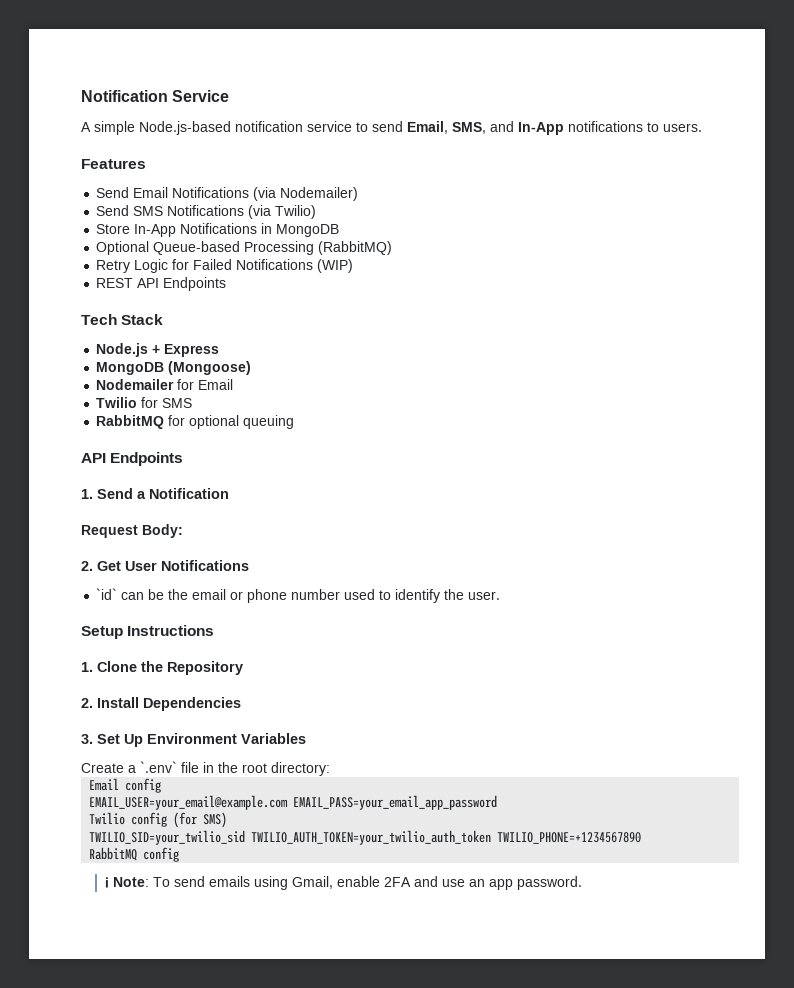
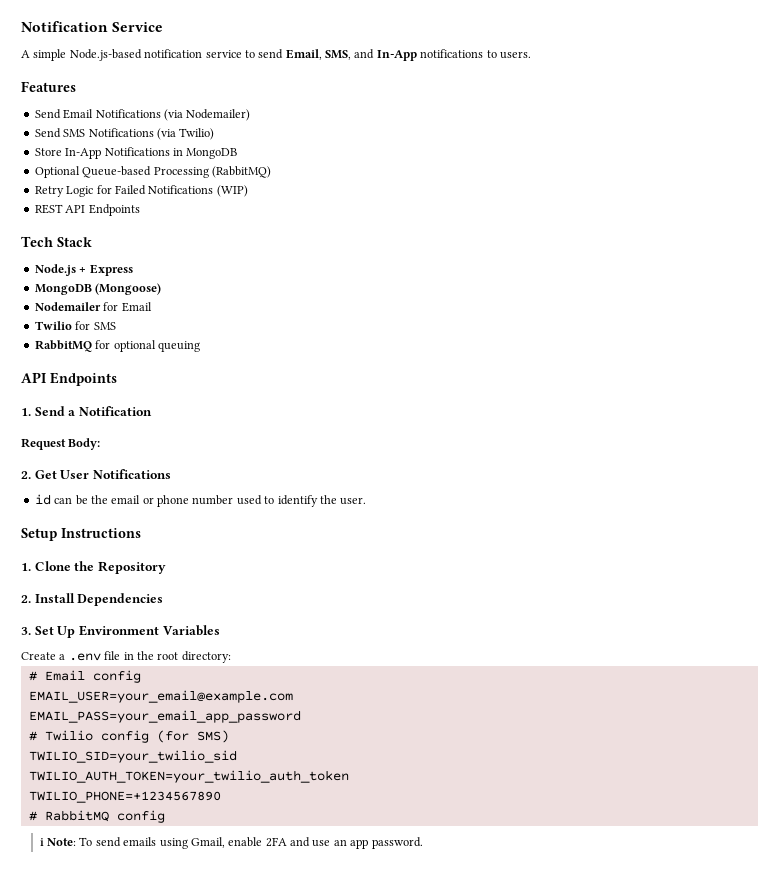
- `id` can be the email or phone number used to identify the user.
+ id can be the email or phone number used to identify the user.
- Create a `.env` file in the root directory:
+ Create a .env file in the root directory:
- Email config
+ # Email config
- EMAIL_USER=your_email@example.com EMAIL_PASS=your_email_app_password
+ EMAIL_USER=your_email@example.com
+ EMAIL_PASS=your_email_app_password
- Twilio config (for SMS)
+ # Twilio config (for SMS)
- TWILIO_SID=your_twilio_sid TWILIO_AUTH_TOKEN=your_twilio_auth_token TWILIO_PHONE=+1234567890
+ TWILIO_SID=your_twilio_sid
+ TWILIO_AUTH_TOKEN=your_twilio_auth_token
+ TWILIO_PHONE=+1234567890
- RabbitMQ config
+ # RabbitMQ config

